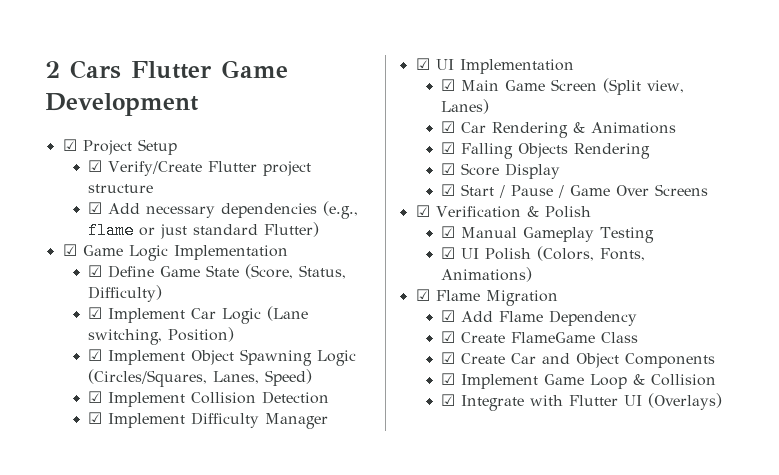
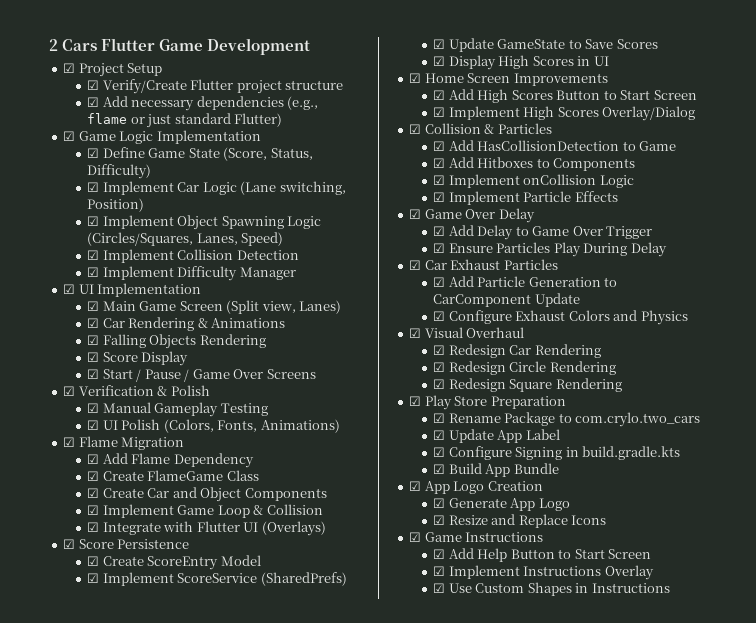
+ ☑ Score Persistence
+ ☑ Create ScoreEntry Model
+ ☑ Implement ScoreService (SharedPrefs)
+ ☑ Update GameState to Save Scores
+ ☑ Display High Scores in UI
+ ☑ Home Screen Improvements
+ ☑ Add High Scores Button to Start Screen
+ ☑ Implement High Scores Overlay/Dialog
+ ☑ Collision & Particles
+ ☑ Add HasCollisionDetection to Game
+ ☑ Add Hitboxes to Components
+ ☑ Implement onCollision Logic
+ ☑ Implement Particle Effects
+ ☑ Game Over Delay
+ ☑ Add Delay to Game Over Trigger
+ ☑ Ensure Particles Play During Delay
+ ☑ Car Exhaust Particles
+ ☑ Add Particle Generation to CarComponent Update
+ ☑ Configure Exhaust Colors and Physics
+ ☑ Visual Overhaul
+ ☑ Redesign Car Rendering
+ ☑ Redesign Circle Rendering
+ ☑ Redesign Square Rendering
+ ☑ Play Store Preparation
+ ☑ Rename Package to com.crylo.two_cars
+ ☑ Update App Label
+ ☑ Configure Signing in build.gradle.kts
+ ☑ Build App Bundle
+ ☑ App Logo Creation
+ ☑ Generate App Logo
+ ☑ Resize and Replace Icons
+ ☑ Game Instructions
+ ☑ Add Help Button to Start Screen
+ ☑ Implement Instructions Overlay
+ ☑ Use Custom Shapes in Instructions

